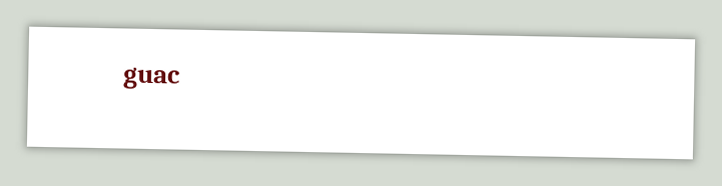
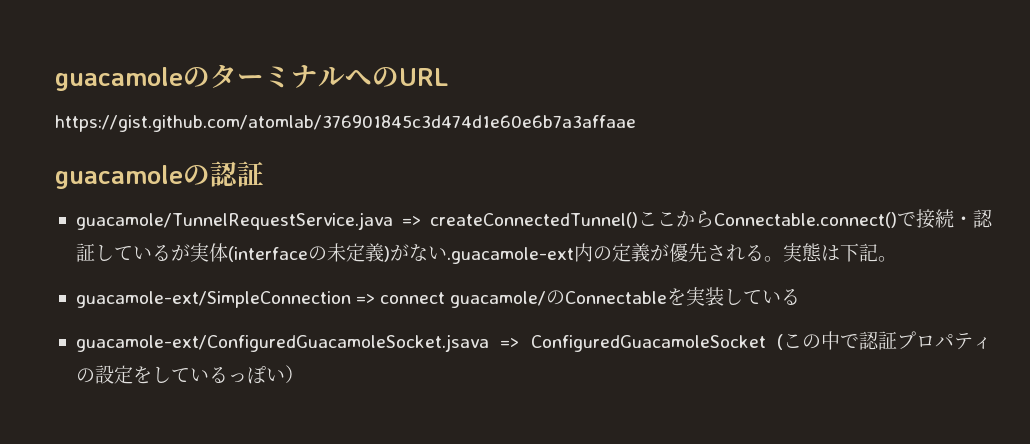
- guac
+ guacamoleのターミナルへのURL
+ https://gist.github.com/atomlab/376901845c3d474d1e60e6b7a3affaae
+ guacamoleの認証
+ guacamole/TunnelRequestService.java => createConnectedTunnel()ここからConnectable.connect()で接続・認証しているが実体(interfaceの未定義)がない.guacamole-ext内の定義が優先される。実態は下記。
+ guacamole-ext/SimpleConnection => connect guacamole/のConnectableを実装している
+ guacamole-ext/ConfiguredGuacamoleSocket.jsava => ConfiguredGuacamoleSocket (この中で認証プロパティの設定をしているっぽい）

